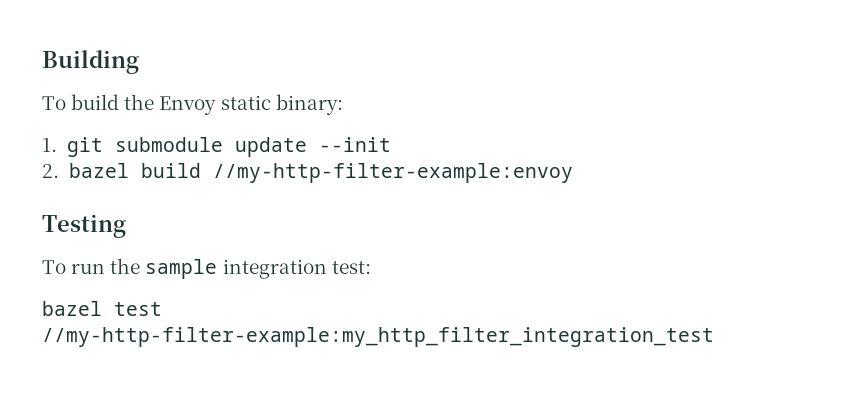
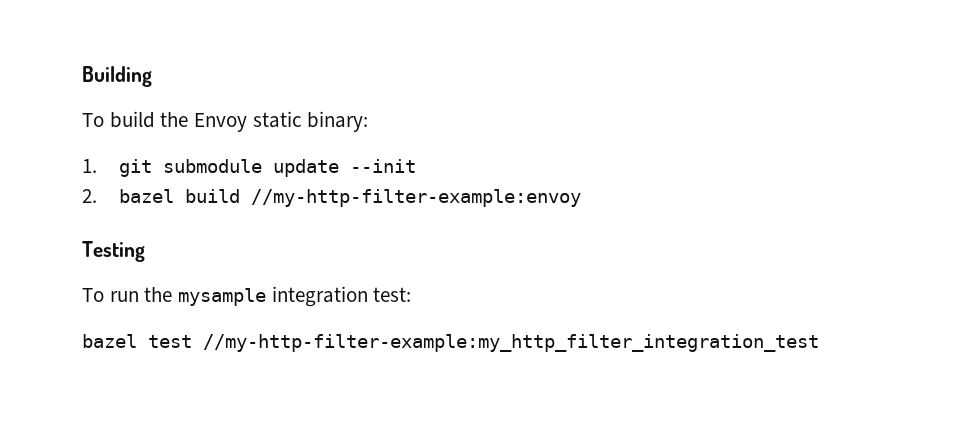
- To run the sample integration test:
+ To run the mysample integration test:

